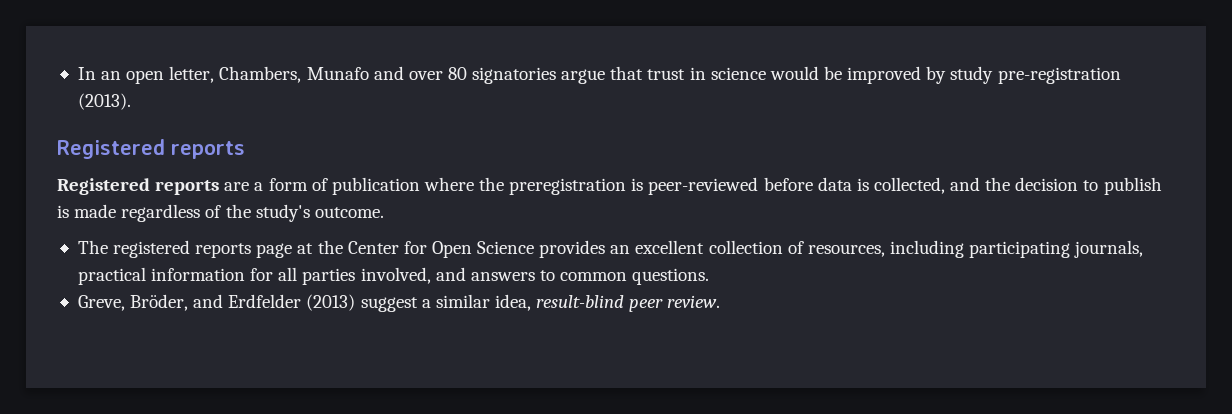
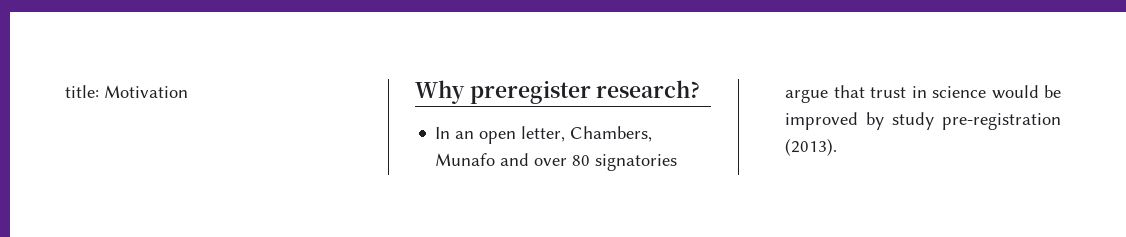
+ title: Motivation
+ Why preregister research?
  In an open letter, Chambers, Munafo and over 80 signatories argue that trust in science would be improved by study pre-registration (2013).
- Registered reports
- Registered reports are a form of publication where the preregistration is peer-reviewed before data is collected, and the decision to publish is made regardless of the study's outcome.
- The registered reports page at the Center for Open Science provides an excellent collection of resources, including participating journals, practical information for all parties involved, and answers to common questions.
- Greve, Bröder, and Erdfelder (2013) suggest a similar idea, result-blind peer review.

